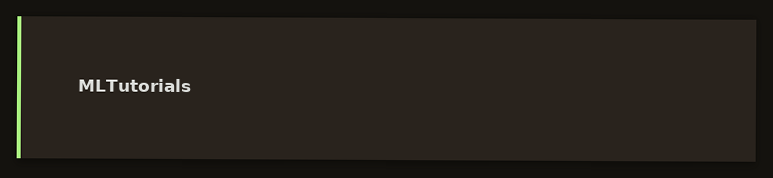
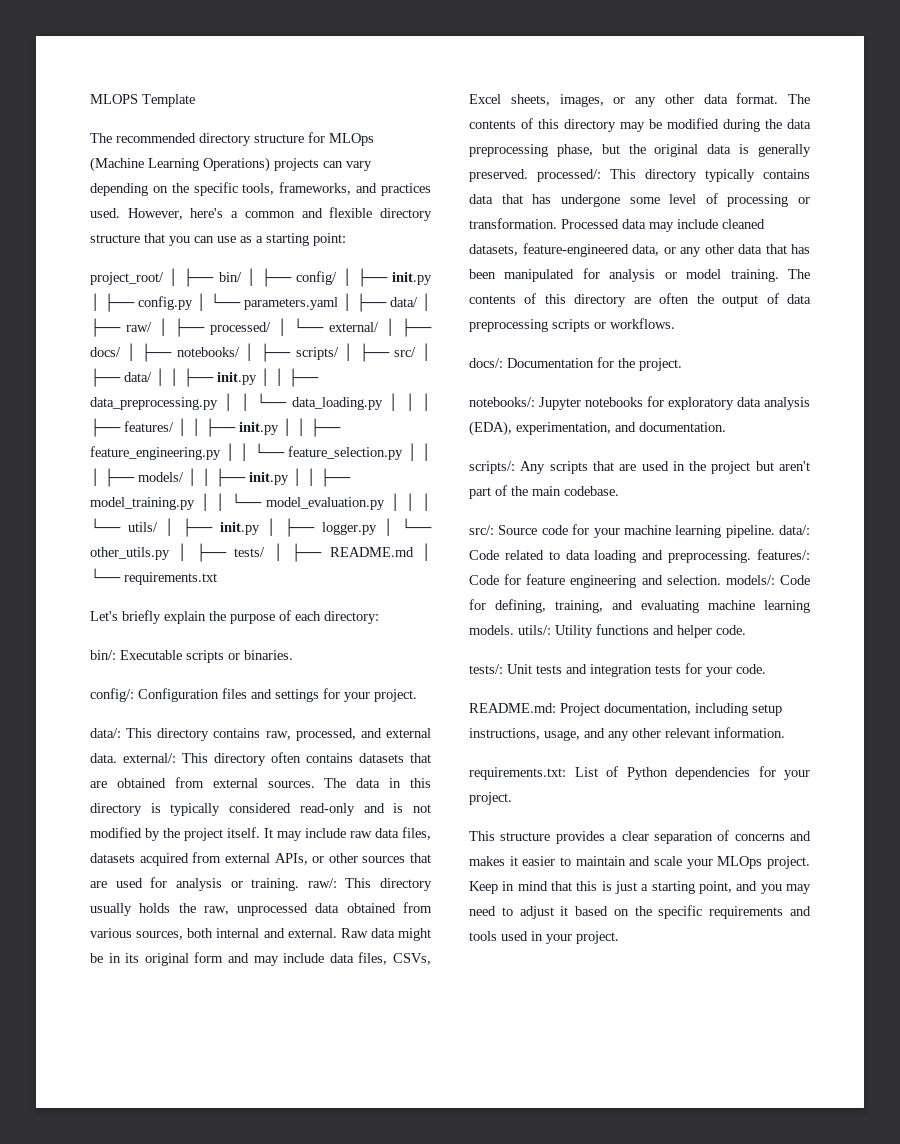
- MLTutorials
+ MLOPS Template
+ The recommended directory structure for MLOps (Machine Learning Operations) projects can vary depending on the specific tools, frameworks, and practices used. However, here's a common and flexible directory structure that you can use as a starting point:
+ project_root/ │ ├── bin/ │ ├── config/ │ ├── init.py │ ├── config.py │ └── parameters.yaml │ ├── data/ │ ├── raw/ │ ├── processed/ │ └── external/ │ ├── docs/ │ ├── notebooks/ │ ├── scripts/ │ ├── src/ │ ├── data/ │ │ ├── init.py │ │ ├── data_preprocessing.py │ │ └── data_loading.py │ │ │ ├── features/ │ │ ├── init.py │ │ ├── feature_engineering.py │ │ └── feature_selection.py │ │ │ ├── models/ │ │ ├── init.py │ │ ├── model_training.py │ │ └── model_evaluation.py │ │ │ └── utils/ │ ├── init.py │ ├── logger.py │ └── other_utils.py │ ├── tests/ │ ├── README.md │ └── requirements.txt
+ Let's briefly explain the purpose of each directory:
+ bin/: Executable scripts or binaries.
+ config/: Configuration files and settings for your project.
+ data/: This directory contains raw, processed, and external data. external/: This directory often contains datasets that are obtained from external sources. The data in this directory is typically considered read-only and is not modified by the project itself. It may include raw data files, datasets acquired from external APIs, or other sources that are used for analysis or training. raw/: This directory usually holds the raw, unprocessed data obtained from various sources, both internal and external. Raw data might be in its original form and may include data files, CSVs, Excel sheets, images, or any other data format. The contents of this directory may be modified during the data preprocessing phase, but the original data is generally preserved. processed/: This directory typically contains data that has undergone some level of processing or transformation. Processed data may include cleaned datasets, feature-engineered data, or any other data that has been manipulated for analysis or model training. The contents of this directory are often the output of data preprocessing scripts or workflows.
+ docs/: Documentation for the project.
+ notebooks/: Jupyter notebooks for exploratory data analysis (EDA), experimentation, and documentation.
+ scripts/: Any scripts that are used in the project but aren't part of the main codebase.
+ src/: Source code for your machine learning pipeline. data/: Code related to data loading and preprocessing. features/: Code for feature engineering and selection. models/: Code for defining, training, and evaluating machine learning models. utils/: Utility functions and helper code.
+ tests/: Unit tests and integration tests for your code.
+ README.md: Project documentation, including setup instructions, usage, and any other relevant information.
+ requirements.txt: List of Python dependencies for your project.
+ This structure provides a clear separation of concerns and makes it easier to maintain and scale your MLOps project. Keep in mind that this is just a starting point, and you may need to adjust it based on the specific requirements and tools used in your project.

